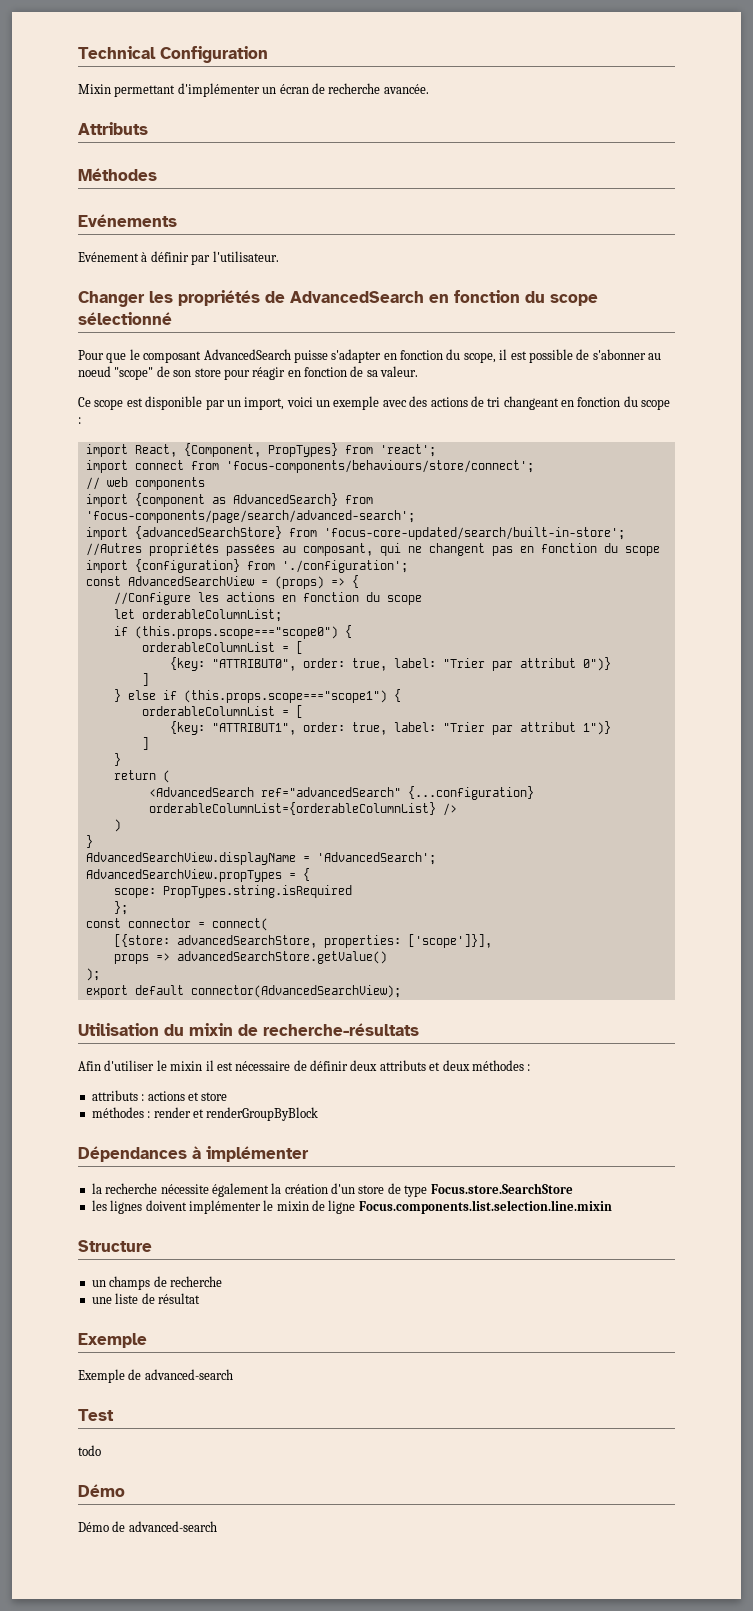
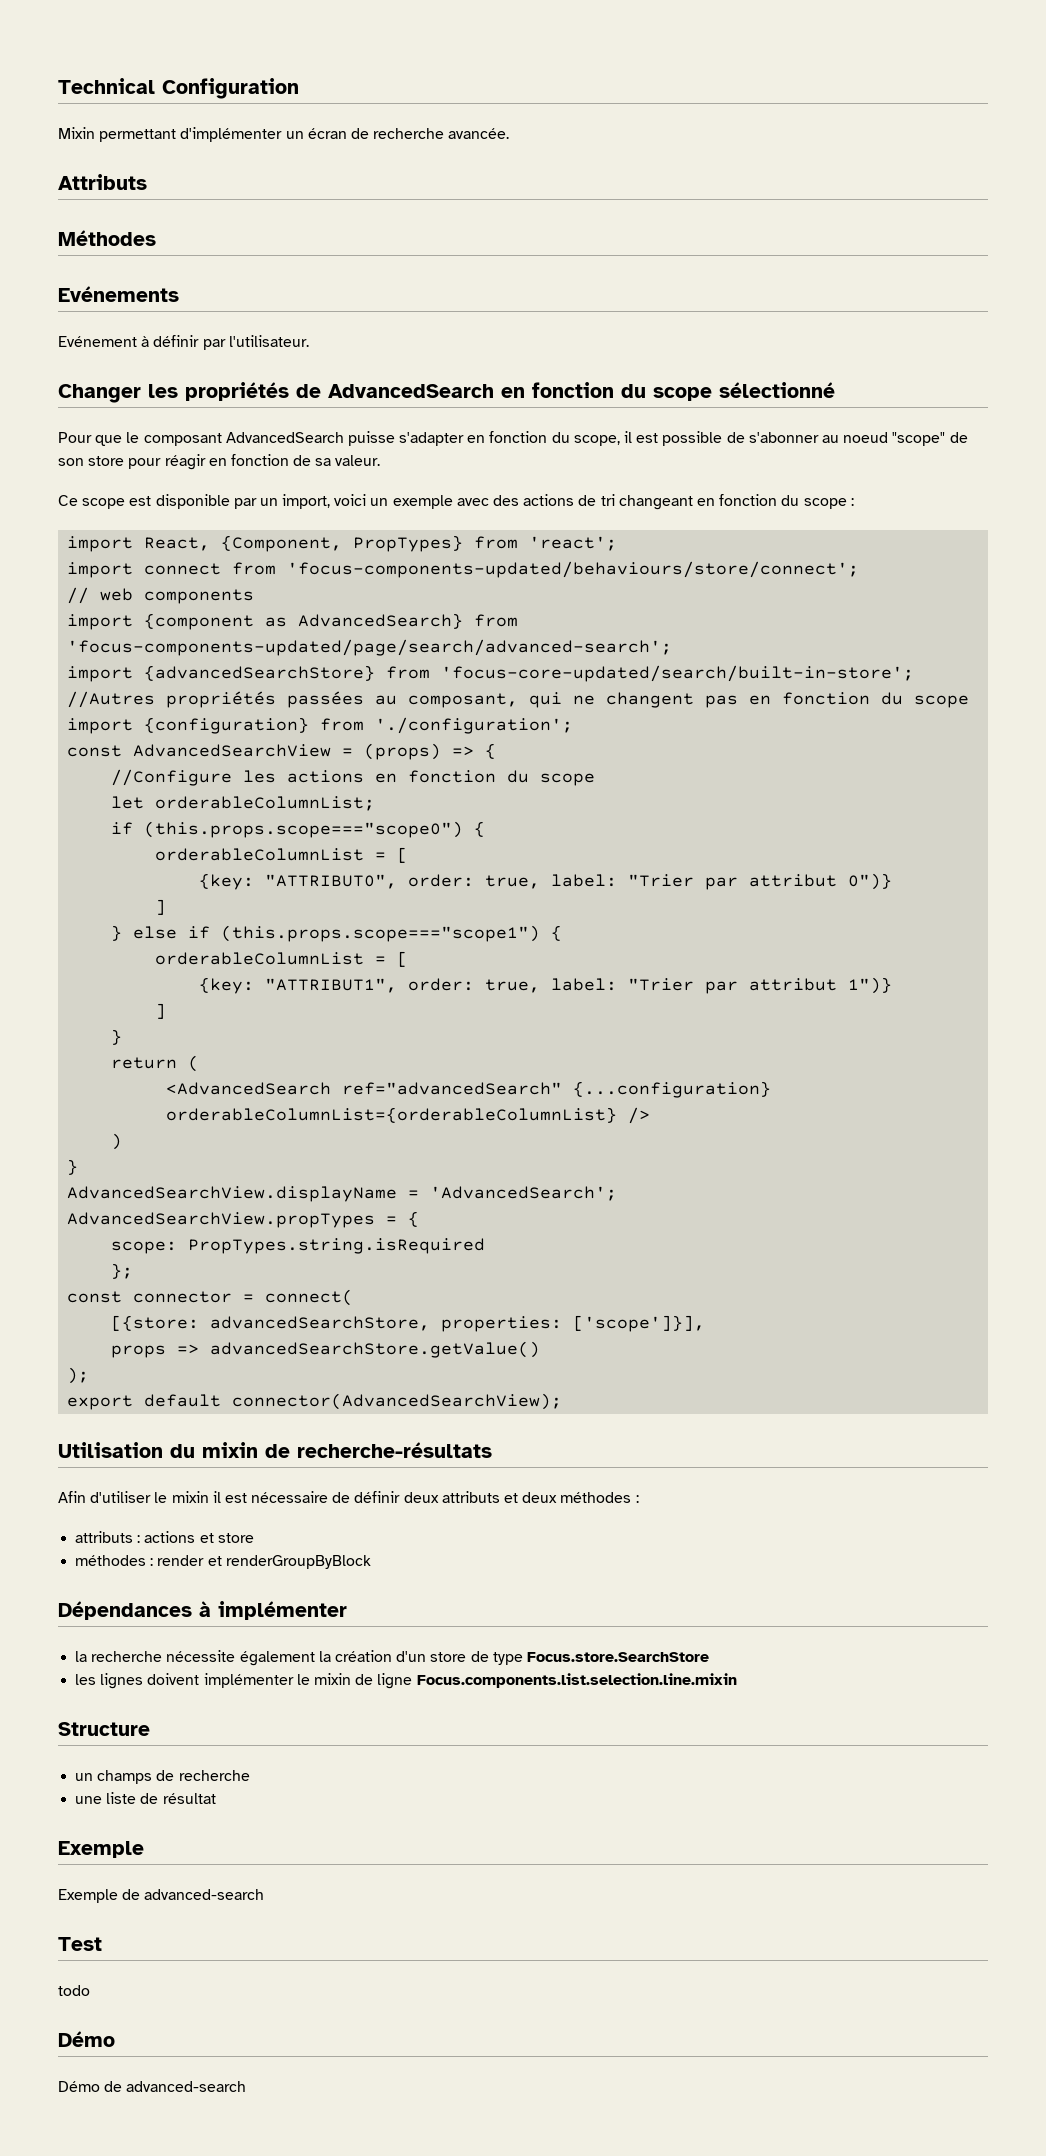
- import connect from 'focus-components/behaviours/store/connect';
+ import connect from 'focus-components-updated/behaviours/store/connect';
- import {component as AdvancedSearch} from 'focus-components/page/search/advanced-search';
+ import {component as AdvancedSearch} from 'focus-components-updated/page/search/advanced-search';

